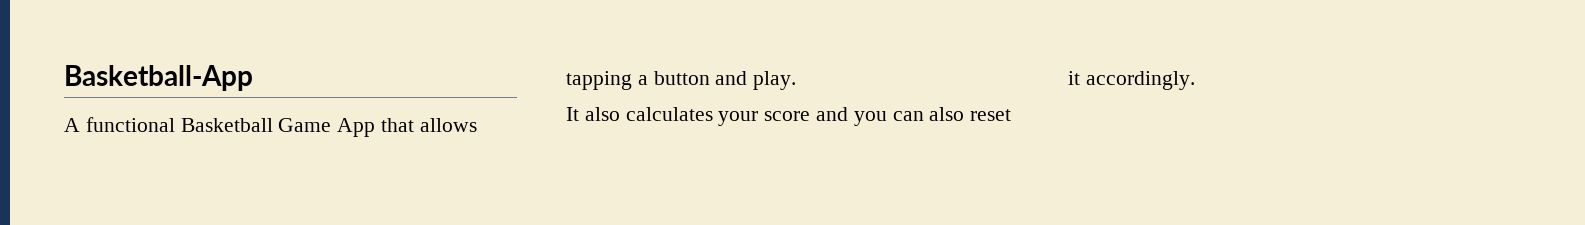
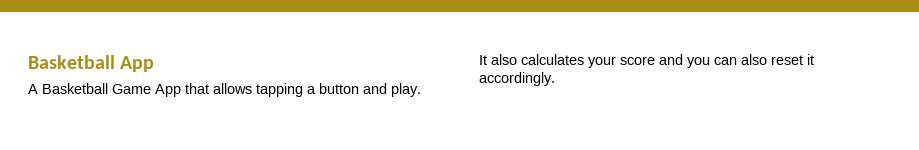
- Basketball-App
+ Basketball App
- A functional Basketball Game App that allows tapping a button and play.
+ A Basketball Game App that allows tapping a button and play.

